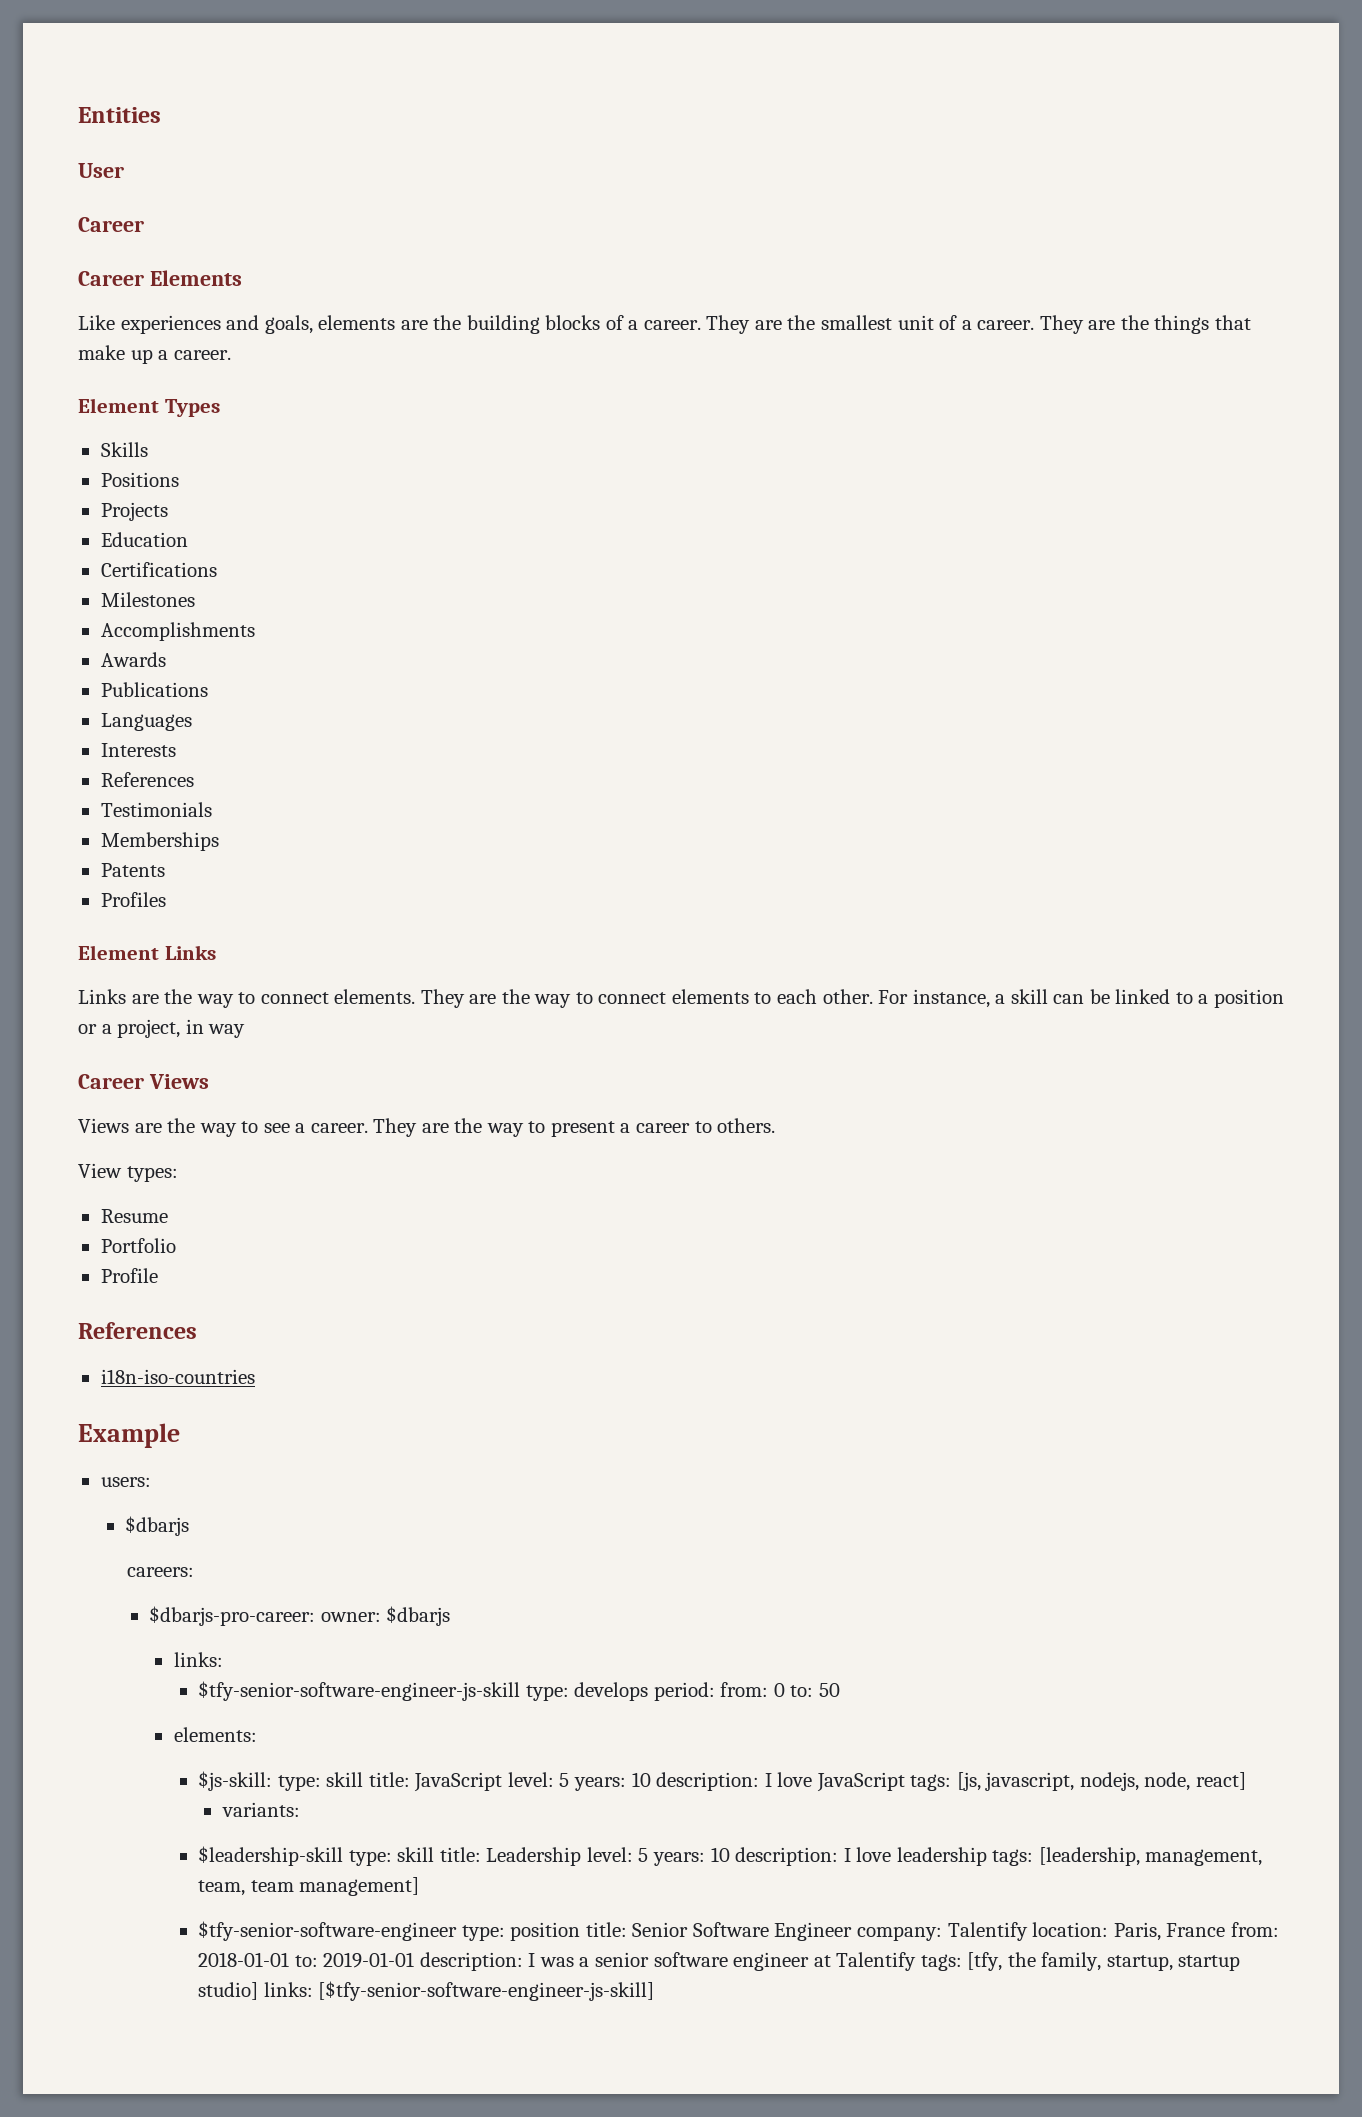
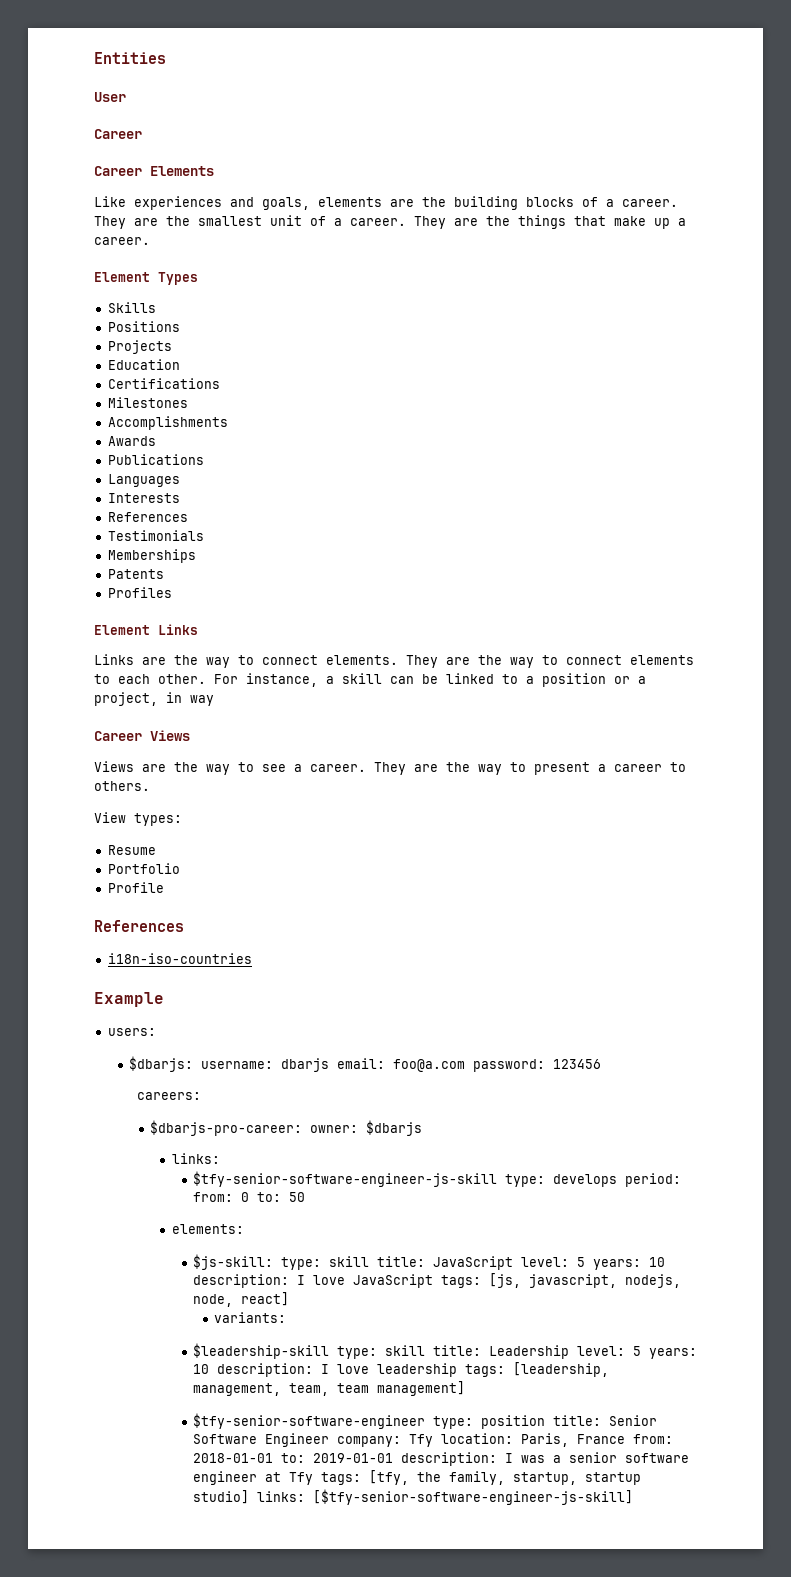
  users:
- $dbarjs
+ $dbarjs: username: dbarjs email: foo@a.com password: 123456
- $tfy-senior-software-engineer type: position title: Senior Software Engineer company: Talentify location: Paris, France from: 2018-01-01 to: 2019-01-01 description: I was a senior software engineer at Talentify tags: [tfy, the family, startup, startup studio] links: [$tfy-senior-software-engineer-js-skill]
+ $tfy-senior-software-engineer type: position title: Senior Software Engineer company: Tfy location: Paris, France from: 2018-01-01 to: 2019-01-01 description: I was a senior software engineer at Tfy tags: [tfy, the family, startup, startup studio] links: [$tfy-senior-software-engineer-js-skill]

